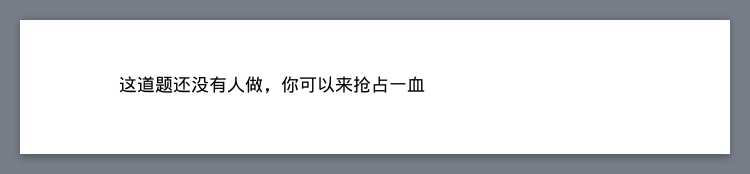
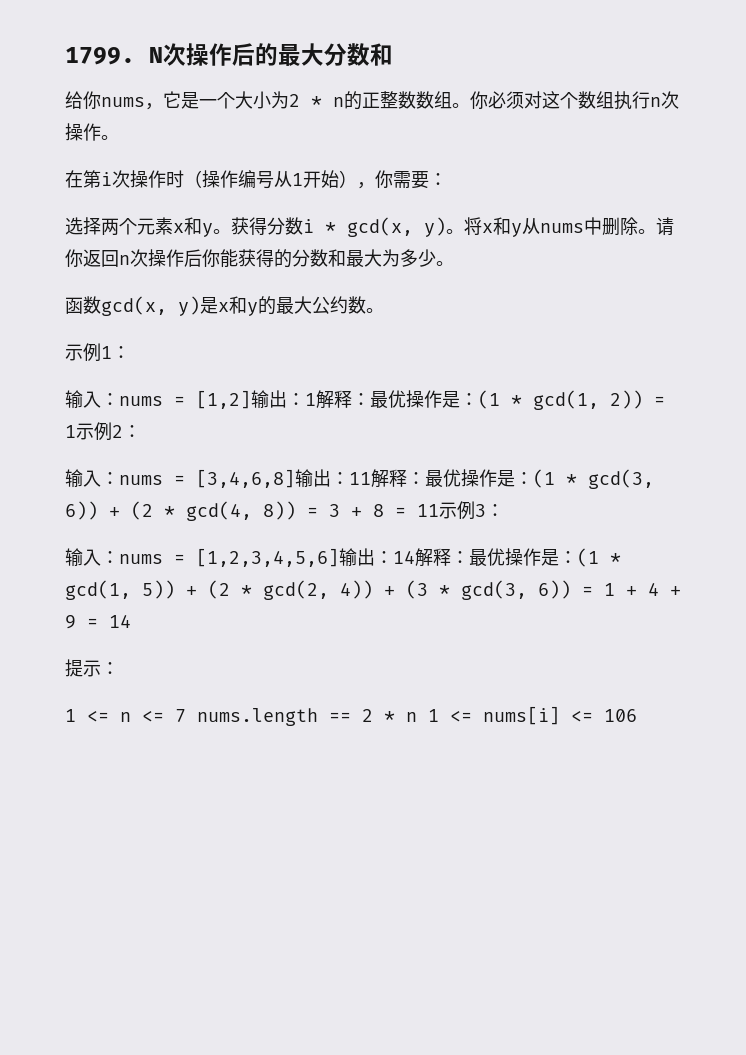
- 这道题还没有人做，你可以来抢占一血
+ 1799. N次操作后的最大分数和
+ 给你nums，它是一个大小为2 * n的正整数数组。你必须对这个数组执行n次操作。
+ 在第i次操作时（操作编号从1开始），你需要：
+ 选择两个元素x和y。获得分数i * gcd(x, y)。将x和y从nums中删除。请你返回n次操作后你能获得的分数和最大为多少。
+ 函数gcd(x, y)是x和y的最大公约数。
+ 示例1：
+ 输入：nums = [1,2]输出：1解释：最优操作是：(1 * gcd(1, 2)) = 1示例2：
+ 输入：nums = [3,4,6,8]输出：11解释：最优操作是：(1 * gcd(3, 6)) + (2 * gcd(4, 8)) = 3 + 8 = 11示例3：
+ 输入：nums = [1,2,3,4,5,6]输出：14解释：最优操作是：(1 * gcd(1, 5)) + (2 * gcd(2, 4)) + (3 * gcd(3, 6)) = 1 + 4 + 9 = 14
+ 提示：
+ 1 <= n <= 7 nums.length == 2 * n 1 <= nums[i] <= 106

